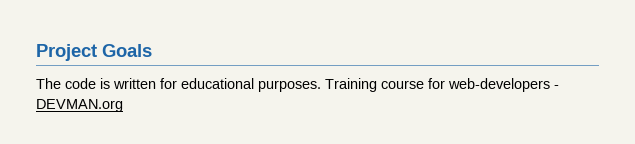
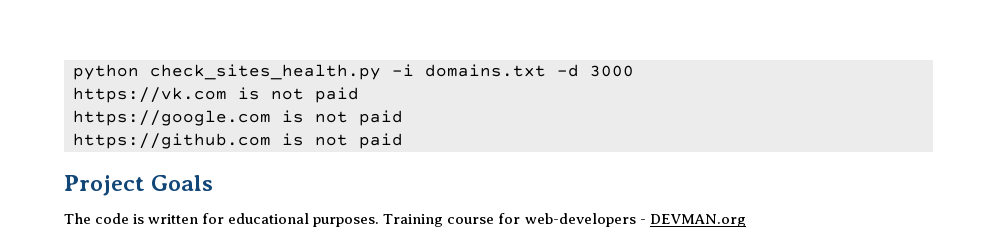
+ python check_sites_health.py -i domains.txt -d 3000
+ https://vk.com is not paid
+ https://google.com is not paid
+ https://github.com is not paid

